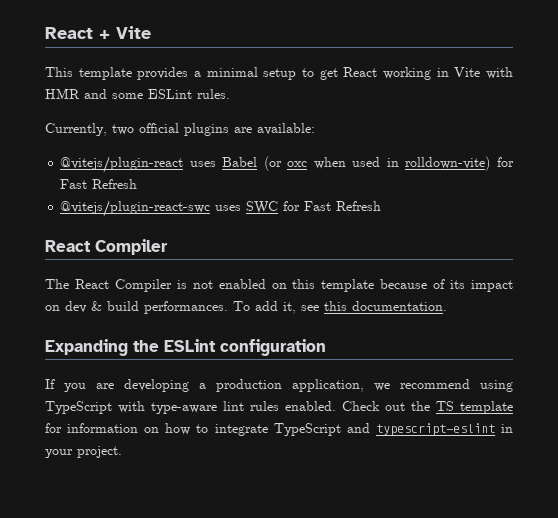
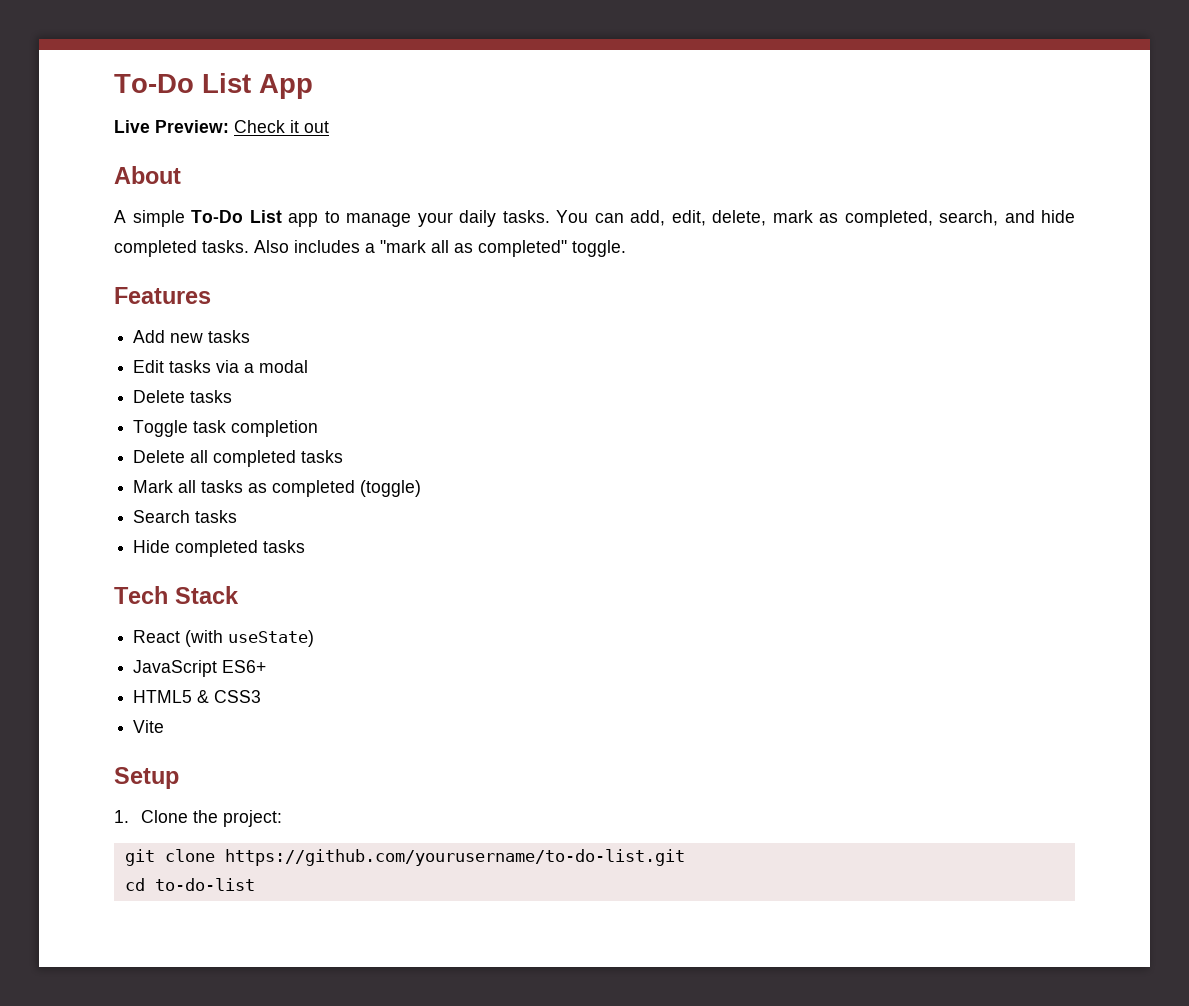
- React + Vite
- This template provides a minimal setup to get React working in Vite with HMR and some ESLint rules.
- Currently, two official plugins are available:
- @vitejs/plugin-react uses Babel (or oxc when used in rolldown-vite) for Fast Refresh
- @vitejs/plugin-react-swc uses SWC for Fast Refresh
- React Compiler
- The React Compiler is not enabled on this template because of its impact on dev & build performances. To add it, see this documentation.
- Expanding the ESLint configuration
- If you are developing a production application, we recommend using TypeScript with type-aware lint rules enabled. Check out the TS template for information on how to integrate TypeScript and typescript-eslint in your project.
+ To-Do List App
+ Live Preview: Check it out
+ About
+ A simple To-Do List app to manage your daily tasks. You can add, edit, delete, mark as completed, search, and hide completed tasks. Also includes a "mark all as completed" toggle.
+ Features
+ Add new tasks
+ Edit tasks via a modal
+ Delete tasks
+ Toggle task completion
+ Delete all completed tasks
+ Mark all tasks as completed (toggle)
+ Search tasks
+ Hide completed tasks
+ Tech Stack
+ React (with useState)
+ JavaScript ES6+
+ HTML5 & CSS3
+ Vite
+ Setup
+ 1. Clone the project:
+ git clone https://github.com/yourusername/to-do-list.git
+ cd to-do-list

